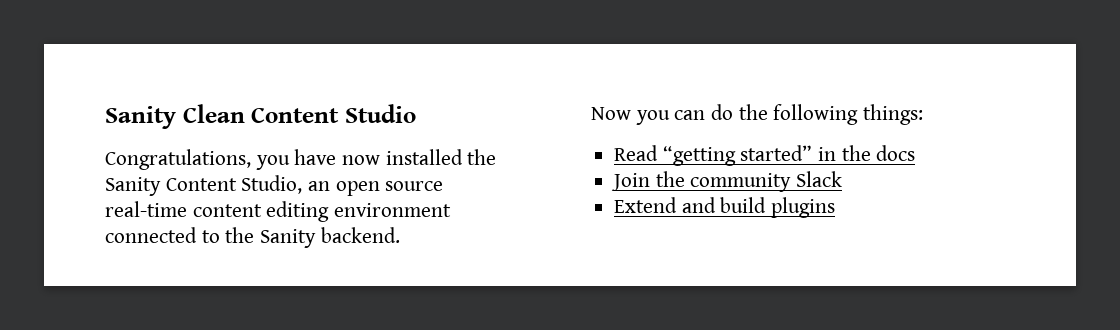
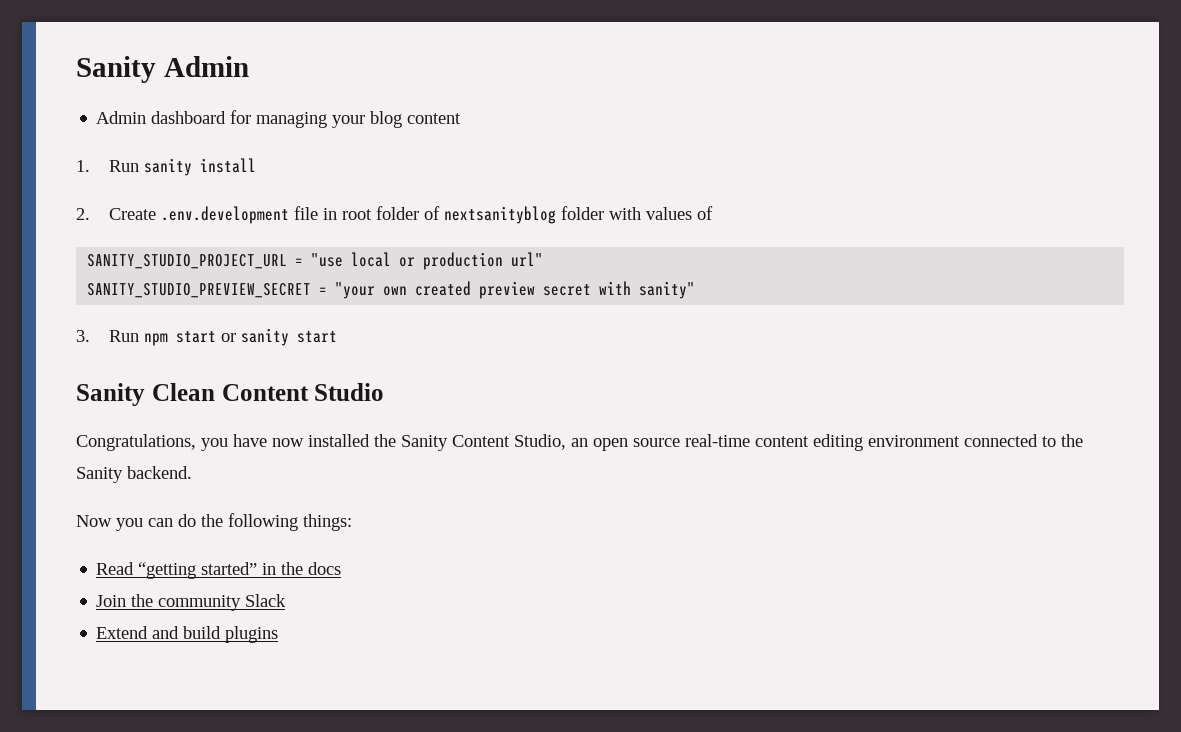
+ Sanity Admin
+ Admin dashboard for managing your blog content
+ 1. Run sanity install
+ 2. Create .env.development file in root folder of nextsanityblog folder with values of
+ SANITY_STUDIO_PROJECT_URL = "use local or production url"
+ SANITY_STUDIO_PREVIEW_SECRET = "your own created preview secret with sanity"
+ 3. Run npm start or sanity start

